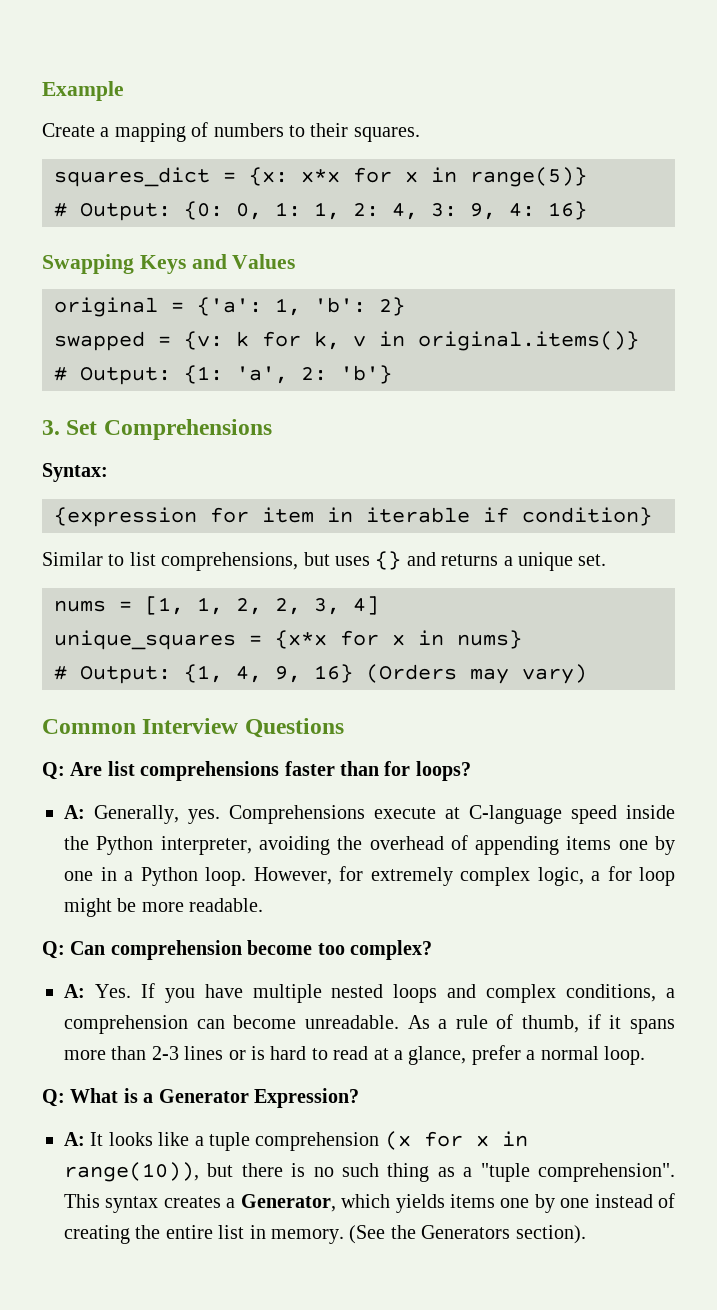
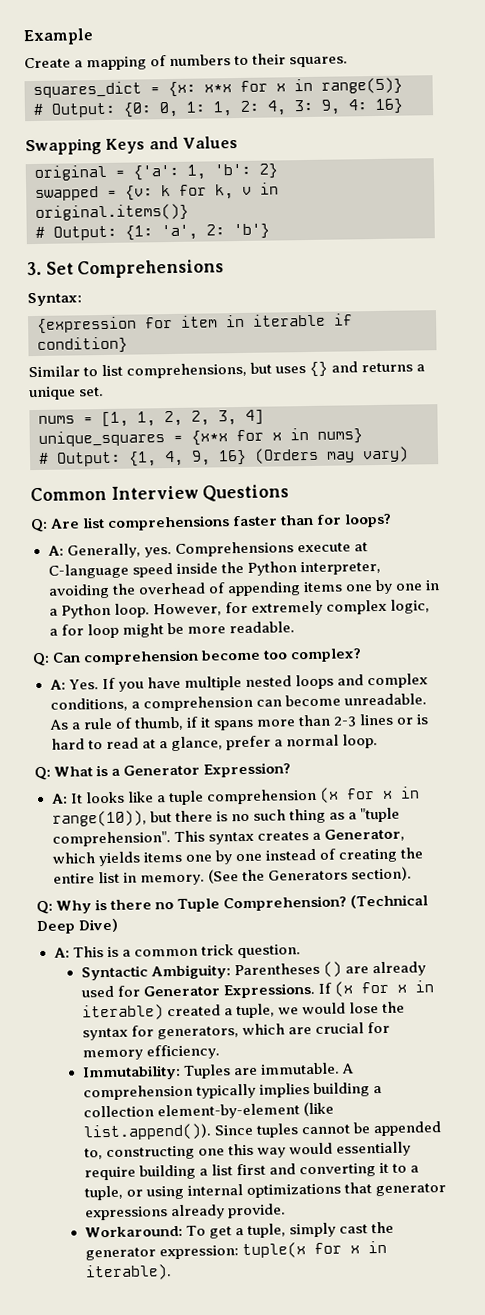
+ Q: Why is there no Tuple Comprehension? (Technical Deep Dive)
+ A: This is a common trick question.
+ Syntactic Ambiguity: Parentheses () are already used for Generator Expressions. If (x for x in iterable) created a tuple, we would lose the syntax for generators, which are crucial for memory efficiency.
+ Immutability: Tuples are immutable. A comprehension typically implies building a collection element-by-element (like list.append()). Since tuples cannot be appended to, constructing one this way would essentially require building a list first and converting it to a tuple, or using internal optimizations that generator expressions already provide.
+ Workaround: To get a tuple, simply cast the generator expression: tuple(x for x in iterable).

